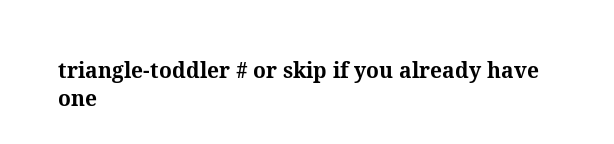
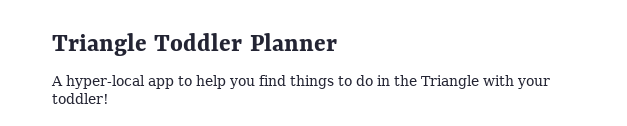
- triangle-toddler # or skip if you already have one
+ Triangle Toddler Planner
+ A hyper-local app to help you find things to do in the Triangle with your toddler!

